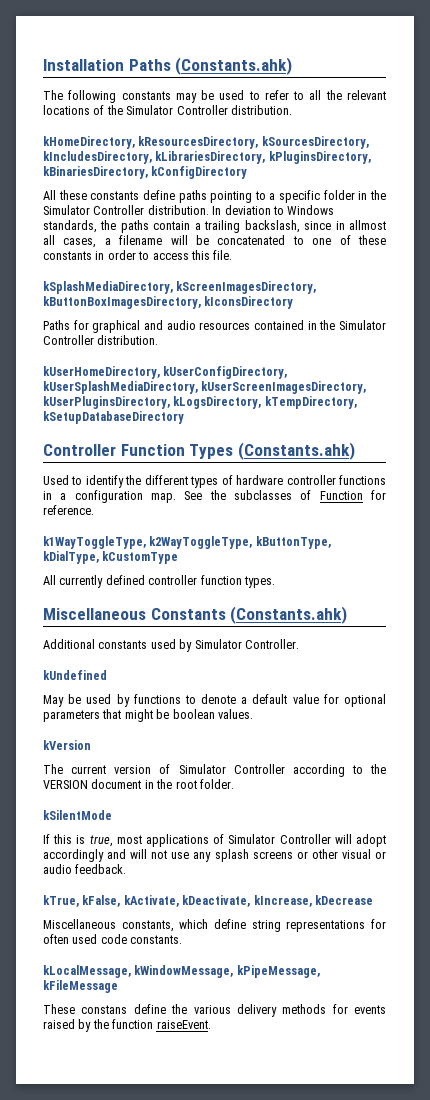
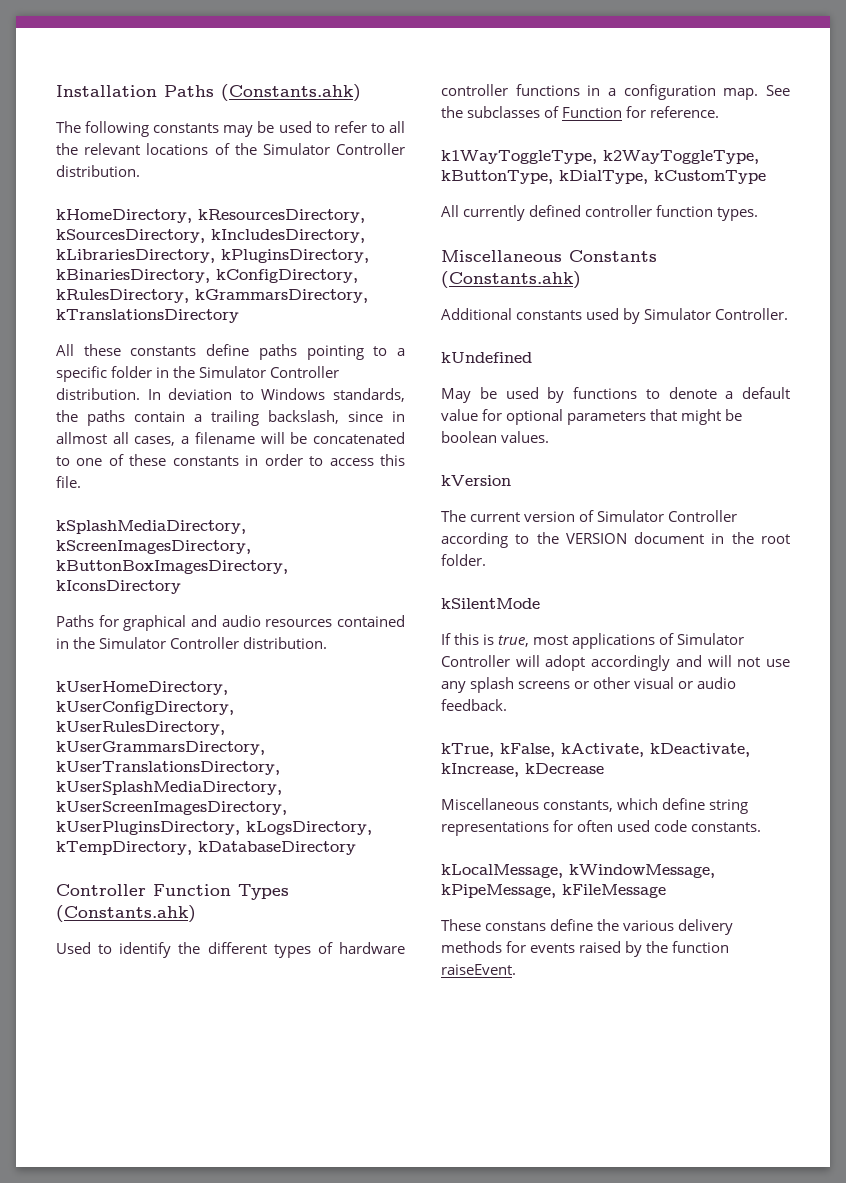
- kHomeDirectory, kResourcesDirectory, kSourcesDirectory, kIncludesDirectory, kLibrariesDirectory, kPluginsDirectory, kBinariesDirectory, kConfigDirectory
+ kHomeDirectory, kResourcesDirectory, kSourcesDirectory, kIncludesDirectory, kLibrariesDirectory, kPluginsDirectory, kBinariesDirectory, kConfigDirectory, kRulesDirectory, kGrammarsDirectory, kTranslationsDirectory
- kUserHomeDirectory, kUserConfigDirectory, kUserSplashMediaDirectory, kUserScreenImagesDirectory, kUserPluginsDirectory, kLogsDirectory, kTempDirectory, kSetupDatabaseDirectory
+ kUserHomeDirectory, kUserConfigDirectory, kUserRulesDirectory, kUserGrammarsDirectory, kUserTranslationsDirectory, kUserSplashMediaDirectory, kUserScreenImagesDirectory, kUserPluginsDirectory, kLogsDirectory, kTempDirectory, kDatabaseDirectory

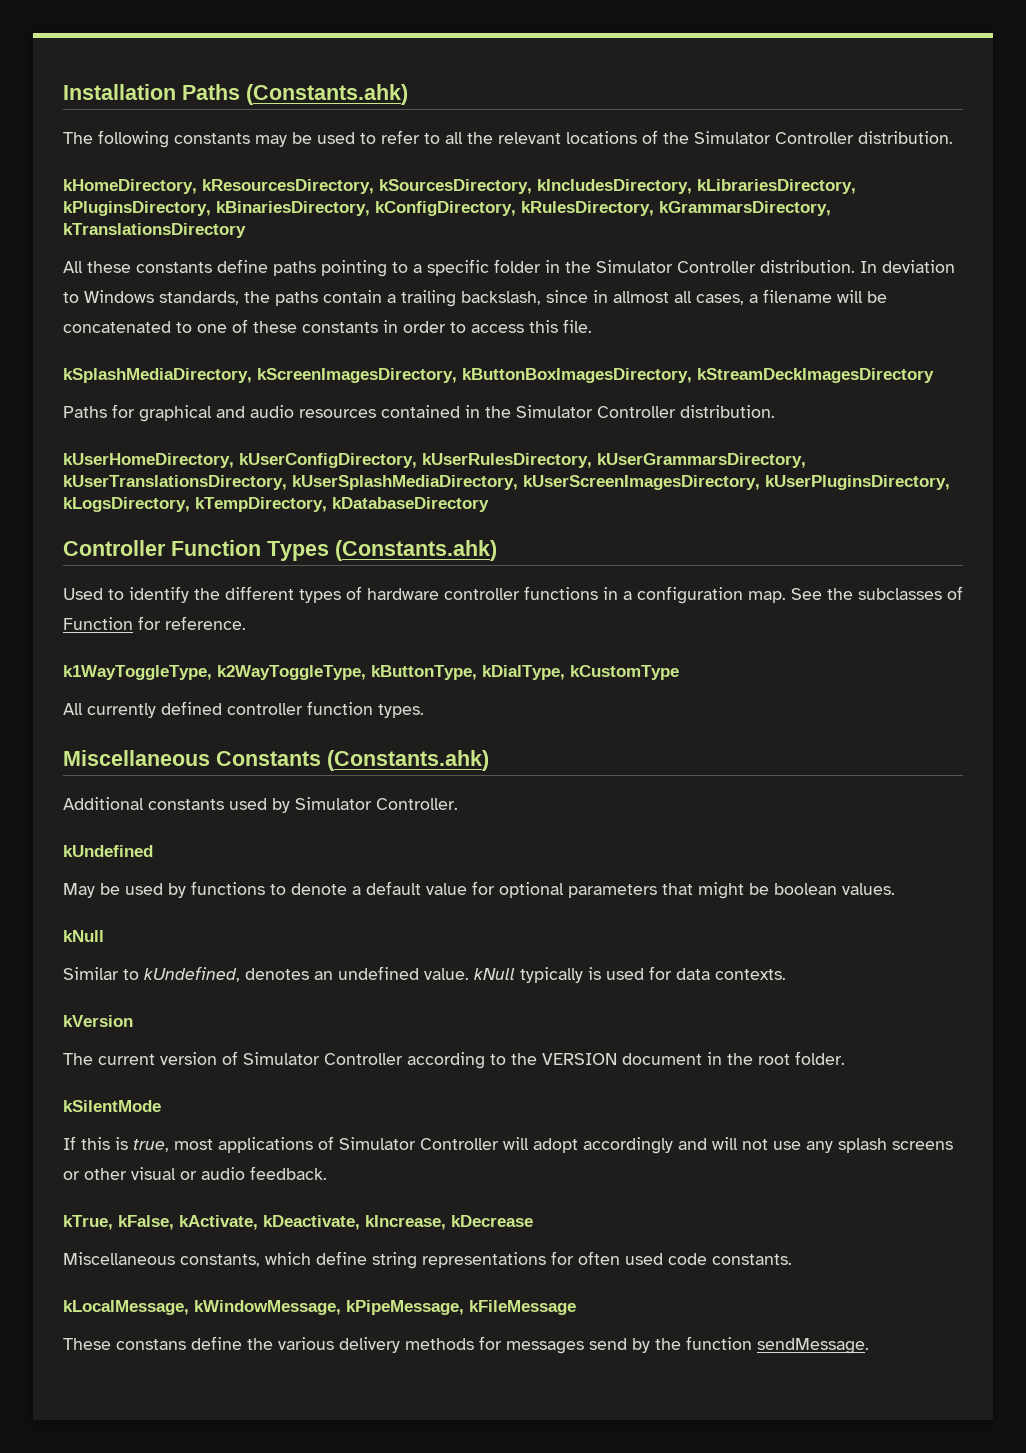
- kSplashMediaDirectory, kScreenImagesDirectory, kButtonBoxImagesDirectory, kIconsDirectory
+ kSplashMediaDirectory, kScreenImagesDirectory, kButtonBoxImagesDirectory, kStreamDeckImagesDirectory
  May be used by functions to denote a default value for optional parameters that might be boolean values.
+ kNull
+ Similar to kUndefined, denotes an undefined value. kNull typically is used for data contexts.
- These constans define the various delivery methods for events raised by the function raiseEvent.
+ These constans define the various delivery methods for messages send by the function sendMessage.

